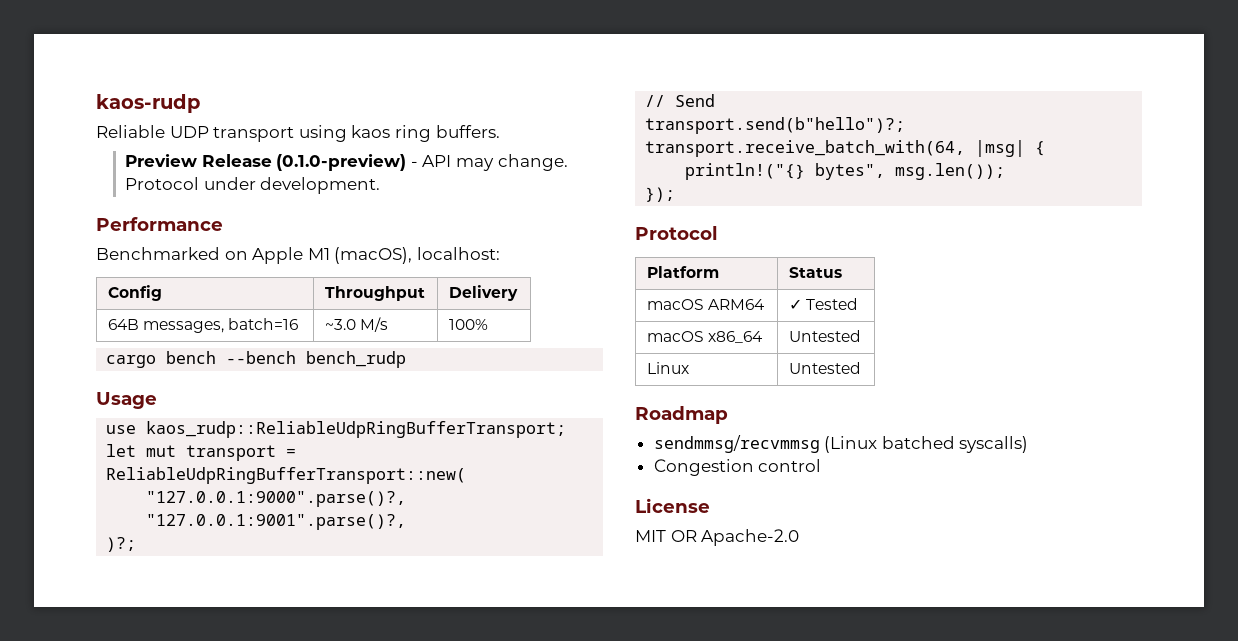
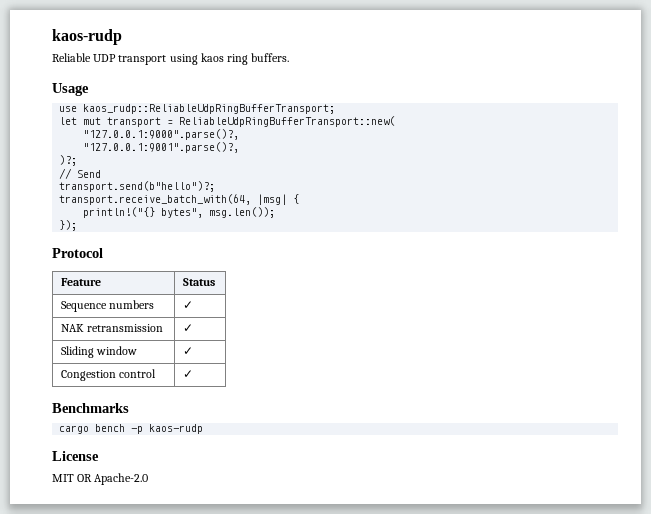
- Preview Release (0.1.0-preview) - API may change. Protocol under development.
- Performance
- Benchmarked on Apple M1 (macOS), localhost:
- Config | Throughput | Delivery
- 64B messages, batch=16 | ~3.0 M/s | 100%
- cargo bench --bench bench_rudp
- Platform | Status
+ Feature | Status
- macOS ARM64 | ✓ Tested
- macOS x86_64 | Untested
- Linux | Untested
- Roadmap
- sendmmsg/recvmmsg (Linux batched syscalls)
- Congestion control
+ Sequence numbers | ✓
+ NAK retransmission | ✓
+ Sliding window | ✓
+ Congestion control | ✓
+ Benchmarks
+ cargo bench -p kaos-rudp

